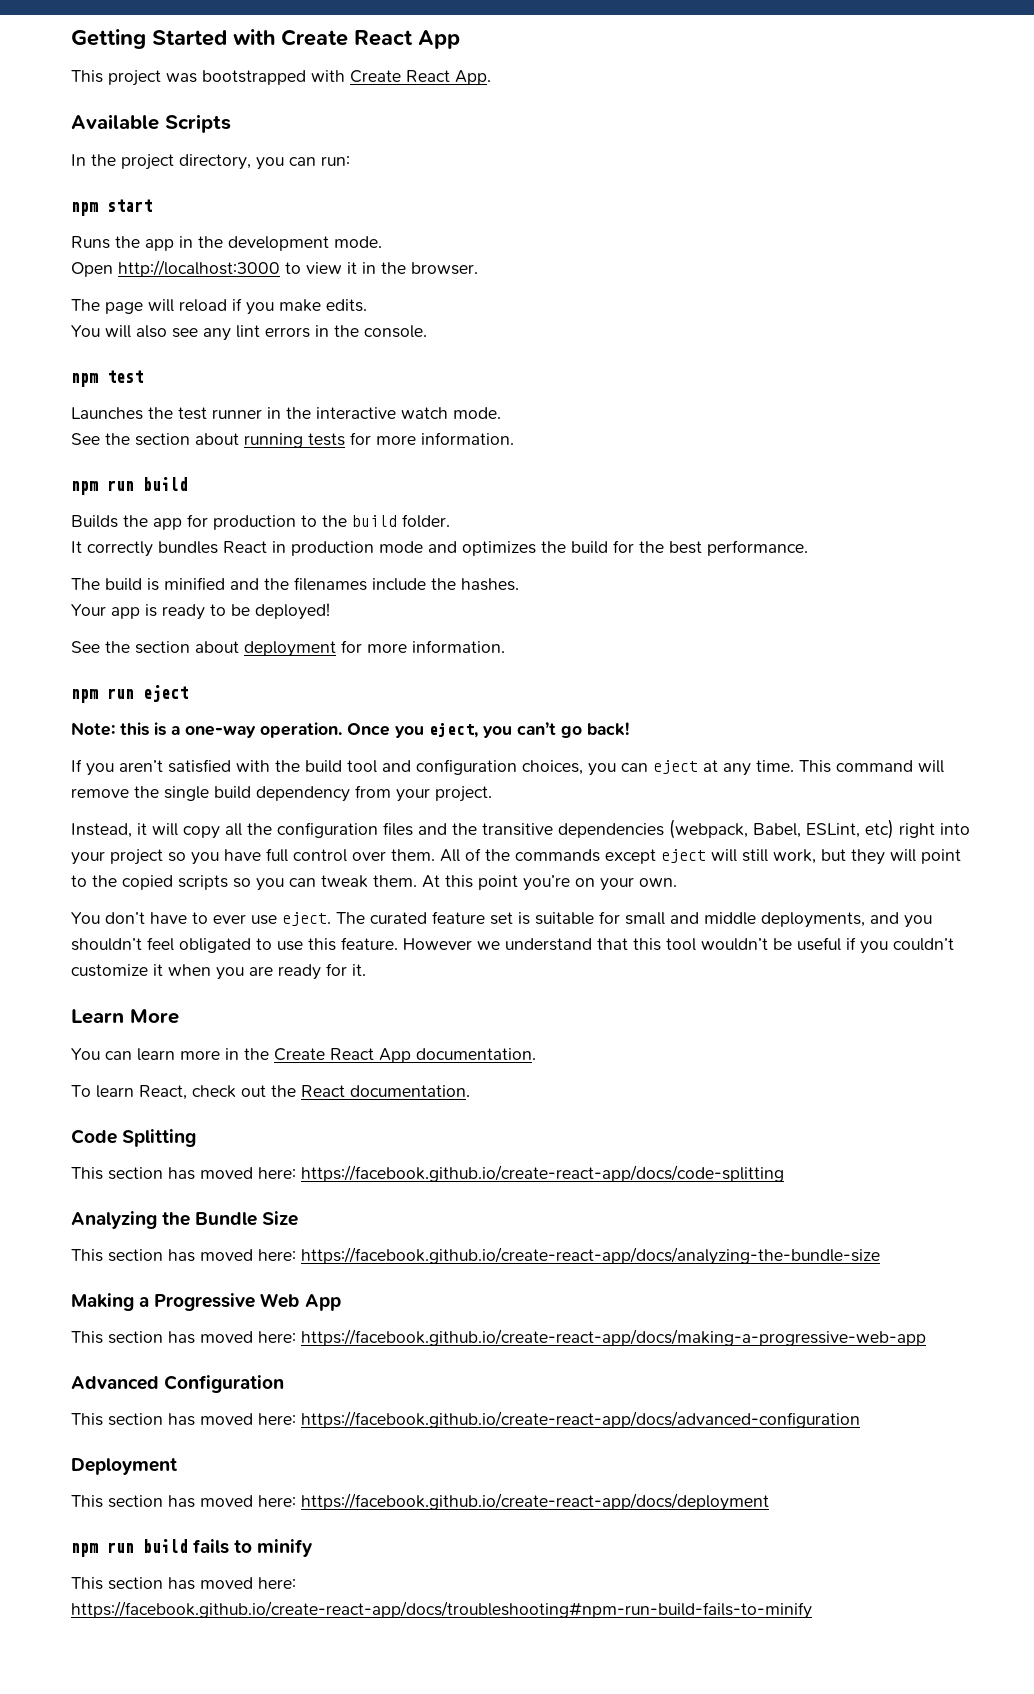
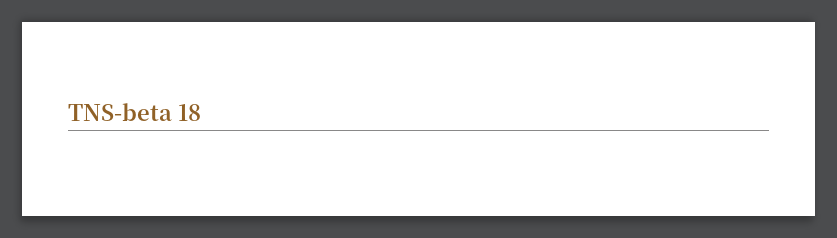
- Getting Started with Create React App
- This project was bootstrapped with Create React App.
- Available Scripts
- In the project directory, you can run:
- npm start
- Runs the app in the development mode.
- Open http://localhost:3000 to view it in the browser.
- The page will reload if you make edits.
- You will also see any lint errors in the console.
- npm test
- Launches the test runner in the interactive watch mode.
- See the section about running tests for more information.
- npm run build
- Builds the app for production to the build folder.
- It correctly bundles React in production mode and optimizes the build for the best performance.
- The build is minified and the filenames include the hashes.
- Your app is ready to be deployed!
- See the section about deployment for more information.
- npm run eject
- Note: this is a one-way operation. Once you eject, you can’t go back!
- If you aren’t satisfied with the build tool and configuration choices, you can eject at any time. This command will remove the single build dependency from your project.
- Instead, it will copy all the configuration files and the transitive dependencies (webpack, Babel, ESLint, etc) right into your project so you have full control over them. All of the commands except eject will still work, but they will point to the copied scripts so you can tweak them. At this point you’re on your own.
- You don’t have to ever use eject. The curated feature set is suitable for small and middle deployments, and you shouldn’t feel obligated to use this feature. However we understand that this tool wouldn’t be useful if you couldn’t customize it when you are ready for it.
- Learn More
- You can learn more in the Create React App documentation.
- To learn React, check out the React documentation.
- Code Splitting
- This section has moved here: https://facebook.github.io/create-react-app/docs/code-splitting
- Analyzing the Bundle Size
- This section has moved here: https://facebook.github.io/create-react-app/docs/analyzing-the-bundle-size
- Making a Progressive Web App
- This section has moved here: https://facebook.github.io/create-react-app/docs/making-a-progressive-web-app
- Advanced Configuration
- This section has moved here: https://facebook.github.io/create-react-app/docs/advanced-configuration
- Deployment
- This section has moved here: https://facebook.github.io/create-react-app/docs/deployment
- npm run build fails to minify
- This section has moved here: https://facebook.github.io/create-react-app/docs/troubleshooting#npm-run-build-fails-to-minify
+ TNS-beta 18

